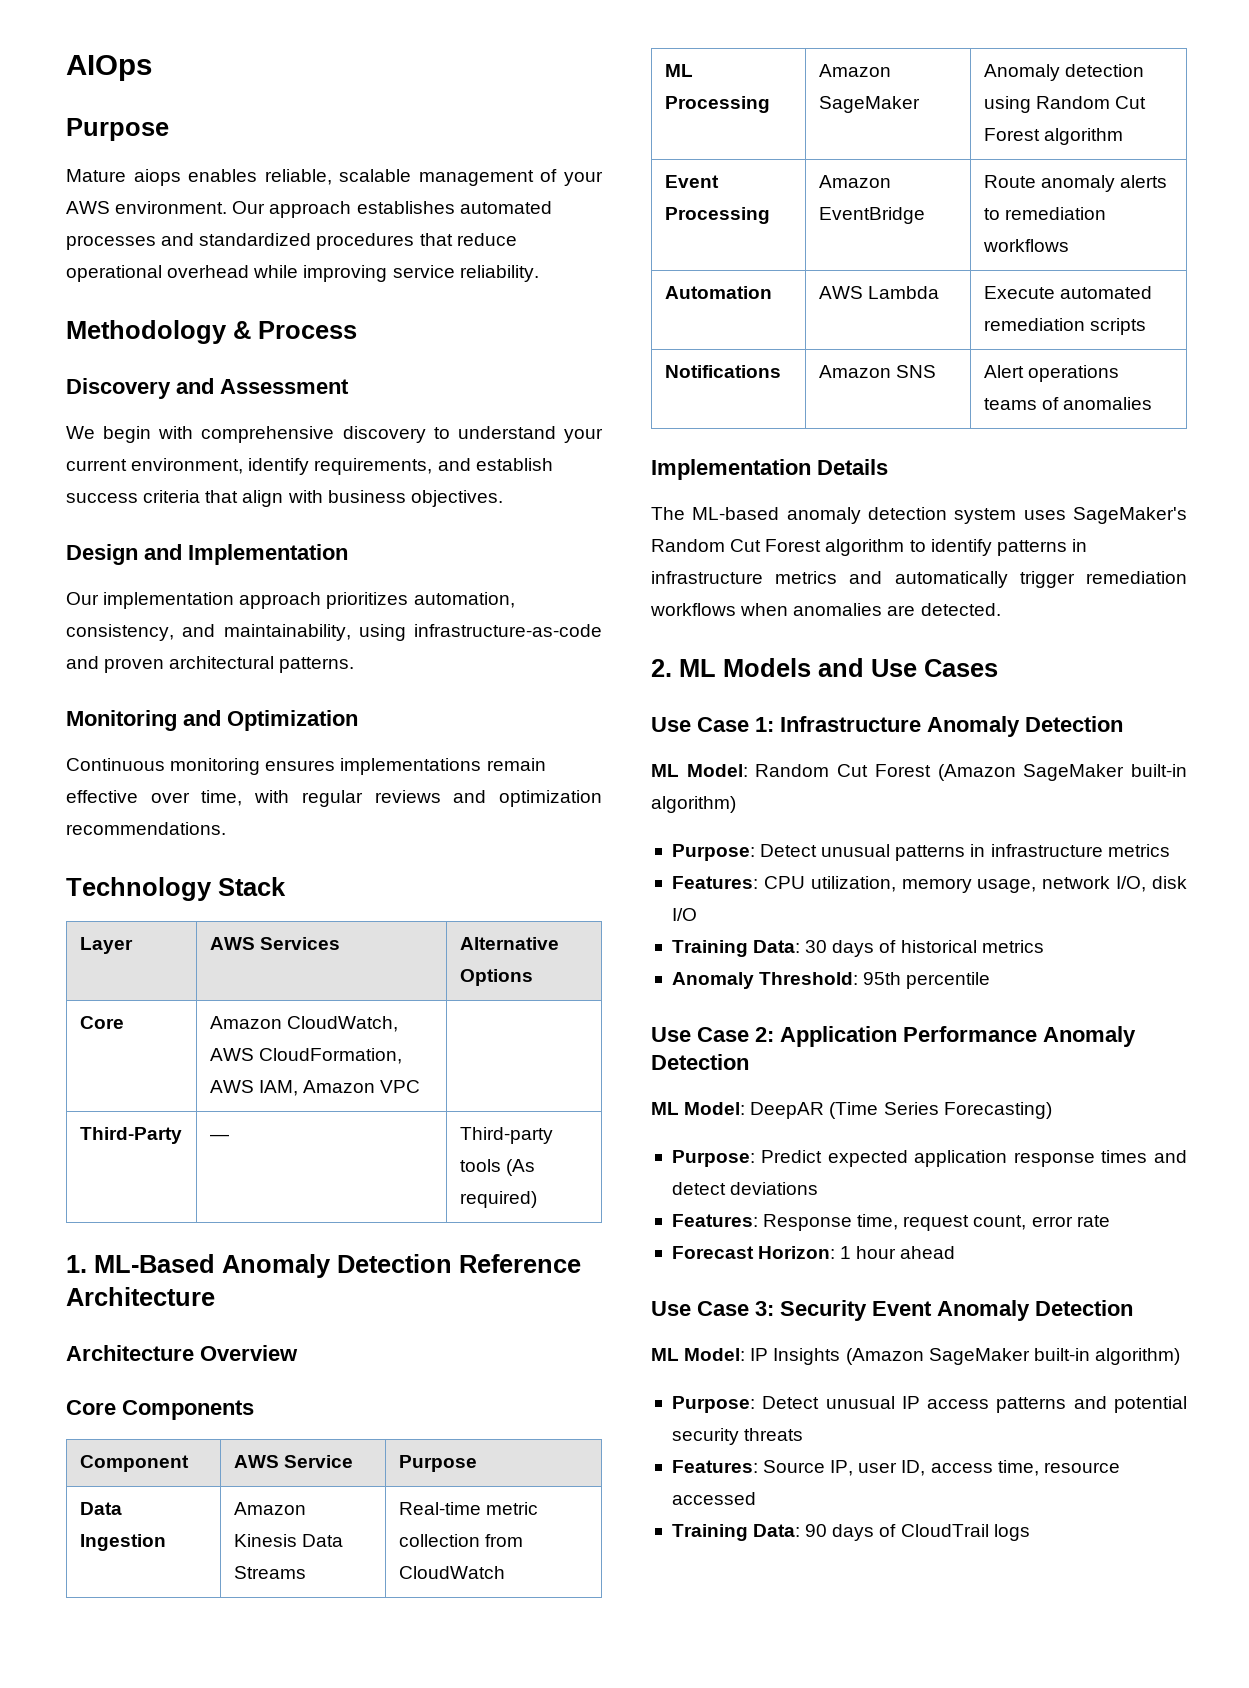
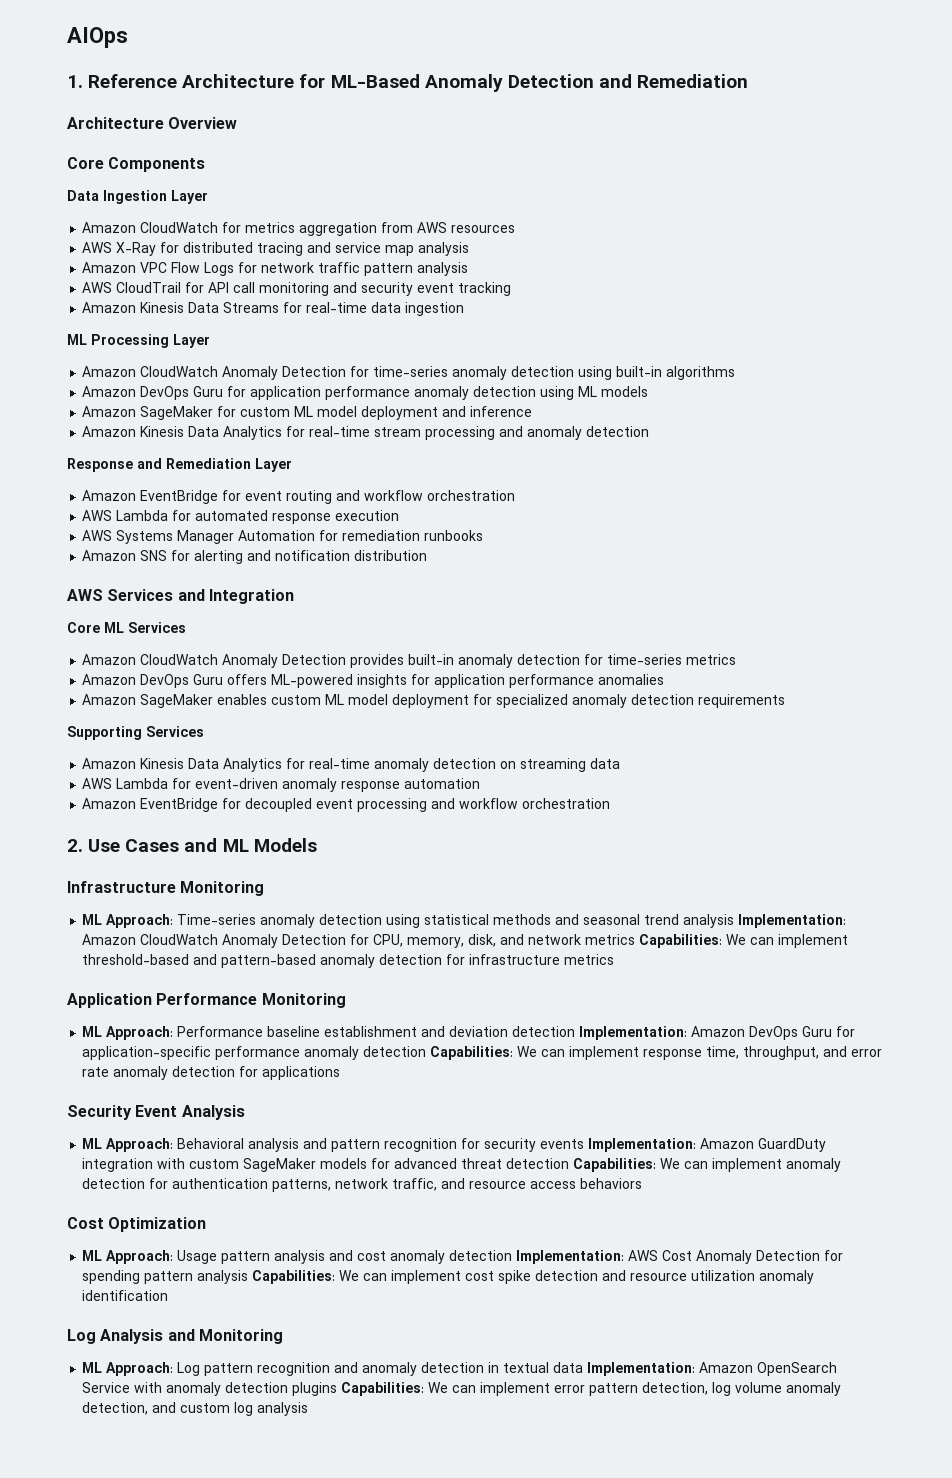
  AIOps
- Purpose
- Mature aiops enables reliable, scalable management of your AWS environment. Our approach establishes automated processes and standardized procedures that reduce operational overhead while improving service reliability.
- Methodology & Process
- Discovery and Assessment
- We begin with comprehensive discovery to understand your current environment, identify requirements, and establish success criteria that align with business objectives.
- Design and Implementation
- Our implementation approach prioritizes automation, consistency, and maintainability, using infrastructure-as-code and proven architectural patterns.
- Monitoring and Optimization
- Continuous monitoring ensures implementations remain effective over time, with regular reviews and optimization recommendations.
- Technology Stack
- Layer | AWS Services | Alternative Options
- Core | Amazon CloudWatch, AWS CloudFormation, AWS IAM, Amazon VPC |
- Third-Party | — | Third-party tools (As required)
- 1. ML-Based Anomaly Detection Reference Architecture
+ 1. Reference Architecture for ML-Based Anomaly Detection and Remediation
- Component | AWS Service | Purpose
- Data Ingestion | Amazon Kinesis Data Streams | Real-time metric collection from CloudWatch
- ML Processing | Amazon SageMaker | Anomaly detection using Random Cut Forest algorithm
- Event Processing | Amazon EventBridge | Route anomaly alerts to remediation workflows
- Automation | AWS Lambda | Execute automated remediation scripts
- Notifications | Amazon SNS | Alert operations teams of anomalies
- Implementation Details
- The ML-based anomaly detection system uses SageMaker's Random Cut Forest algorithm to identify patterns in infrastructure metrics and automatically trigger remediation workflows when anomalies are detected.
- 2. ML Models and Use Cases
- Use Case 1: Infrastructure Anomaly Detection
- ML Model: Random Cut Forest (Amazon SageMaker built-in algorithm)
- Purpose: Detect unusual patterns in infrastructure metrics
- Features: CPU utilization, memory usage, network I/O, disk I/O
- Training Data: 30 days of historical metrics
- Anomaly Threshold: 95th percentile
- Use Case 2: Application Performance Anomaly Detection
- ML Model: DeepAR (Time Series Forecasting)
- Purpose: Predict expected application response times and detect deviations
- Features: Response time, request count, error rate
- Forecast Horizon: 1 hour ahead
- Use Case 3: Security Event Anomaly Detection
- ML Model: IP Insights (Amazon SageMaker built-in algorithm)
- Purpose: Detect unusual IP access patterns and potential security threats
- Features: Source IP, user ID, access time, resource accessed
- Training Data: 90 days of CloudTrail logs
+ Data Ingestion Layer
+ Amazon CloudWatch for metrics aggregation from AWS resources
+ AWS X-Ray for distributed tracing and service map analysis
+ Amazon VPC Flow Logs for network traffic pattern analysis
+ AWS CloudTrail for API call monitoring and security event tracking
+ Amazon Kinesis Data Streams for real-time data ingestion
+ ML Processing Layer
+ Amazon CloudWatch Anomaly Detection for time-series anomaly detection using built-in algorithms
+ Amazon DevOps Guru for application performance anomaly detection using ML models
+ Amazon SageMaker for custom ML model deployment and inference
+ Amazon Kinesis Data Analytics for real-time stream processing and anomaly detection
+ Response and Remediation Layer
+ Amazon EventBridge for event routing and workflow orchestration
+ AWS Lambda for automated response execution
+ AWS Systems Manager Automation for remediation runbooks
+ Amazon SNS for alerting and notification distribution
+ AWS Services and Integration
+ Core ML Services
+ Amazon CloudWatch Anomaly Detection provides built-in anomaly detection for time-series metrics
+ Amazon DevOps Guru offers ML-powered insights for application performance anomalies
+ Amazon SageMaker enables custom ML model deployment for specialized anomaly detection requirements
+ Supporting Services
+ Amazon Kinesis Data Analytics for real-time anomaly detection on streaming data
+ AWS Lambda for event-driven anomaly response automation
+ Amazon EventBridge for decoupled event processing and workflow orchestration
+ 2. Use Cases and ML Models
+ Infrastructure Monitoring
+ ML Approach: Time-series anomaly detection using statistical methods and seasonal trend analysis Implementation: Amazon CloudWatch Anomaly Detection for CPU, memory, disk, and network metrics Capabilities: We can implement threshold-based and pattern-based anomaly detection for infrastructure metrics
+ Application Performance Monitoring
+ ML Approach: Performance baseline establishment and deviation detection Implementation: Amazon DevOps Guru for application-specific performance anomaly detection Capabilities: We can implement response time, throughput, and error rate anomaly detection for applications
+ Security Event Analysis
+ ML Approach: Behavioral analysis and pattern recognition for security events Implementation: Amazon GuardDuty integration with custom SageMaker models for advanced threat detection Capabilities: We can implement anomaly detection for authentication patterns, network traffic, and resource access behaviors
+ Cost Optimization
+ ML Approach: Usage pattern analysis and cost anomaly detection Implementation: AWS Cost Anomaly Detection for spending pattern analysis Capabilities: We can implement cost spike detection and resource utilization anomaly identification
+ Log Analysis and Monitoring
+ ML Approach: Log pattern recognition and anomaly detection in textual data Implementation: Amazon OpenSearch Service with anomaly detection plugins Capabilities: We can implement error pattern detection, log volume anomaly detection, and custom log analysis

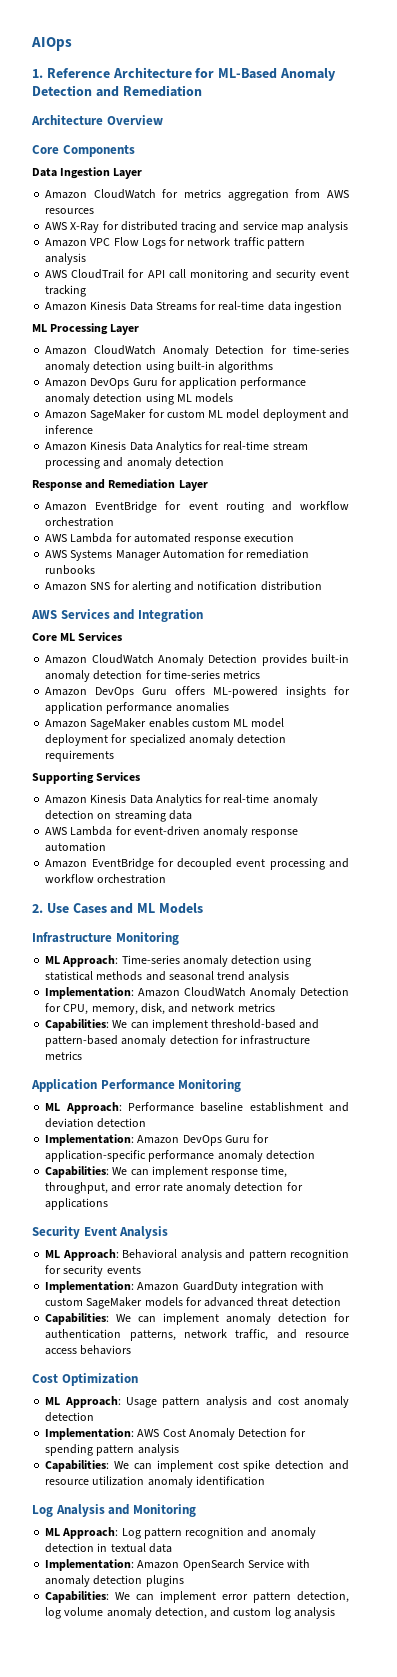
- ML Approach: Time-series anomaly detection using statistical methods and seasonal trend analysis Implementation: Amazon CloudWatch Anomaly Detection for CPU, memory, disk, and network metrics Capabilities: We can implement threshold-based and pattern-based anomaly detection for infrastructure metrics
+ ML Approach: Time-series anomaly detection using statistical methods and seasonal trend analysis
+ Implementation: Amazon CloudWatch Anomaly Detection for CPU, memory, disk, and network metrics
+ Capabilities: We can implement threshold-based and pattern-based anomaly detection for infrastructure metrics
- ML Approach: Performance baseline establishment and deviation detection Implementation: Amazon DevOps Guru for application-specific performance anomaly detection Capabilities: We can implement response time, throughput, and error rate anomaly detection for applications
+ ML Approach: Performance baseline establishment and deviation detection
+ Implementation: Amazon DevOps Guru for application-specific performance anomaly detection
+ Capabilities: We can implement response time, throughput, and error rate anomaly detection for applications
- ML Approach: Behavioral analysis and pattern recognition for security events Implementation: Amazon GuardDuty integration with custom SageMaker models for advanced threat detection Capabilities: We can implement anomaly detection for authentication patterns, network traffic, and resource access behaviors
+ ML Approach: Behavioral analysis and pattern recognition for security events
+ Implementation: Amazon GuardDuty integration with custom SageMaker models for advanced threat detection
+ Capabilities: We can implement anomaly detection for authentication patterns, network traffic, and resource access behaviors
- ML Approach: Usage pattern analysis and cost anomaly detection Implementation: AWS Cost Anomaly Detection for spending pattern analysis Capabilities: We can implement cost spike detection and resource utilization anomaly identification
+ ML Approach: Usage pattern analysis and cost anomaly detection
+ Implementation: AWS Cost Anomaly Detection for spending pattern analysis
+ Capabilities: We can implement cost spike detection and resource utilization anomaly identification
- ML Approach: Log pattern recognition and anomaly detection in textual data Implementation: Amazon OpenSearch Service with anomaly detection plugins Capabilities: We can implement error pattern detection, log volume anomaly detection, and custom log analysis
+ ML Approach: Log pattern recognition and anomaly detection in textual data
+ Implementation: Amazon OpenSearch Service with anomaly detection plugins
+ Capabilities: We can implement error pattern detection, log volume anomaly detection, and custom log analysis

